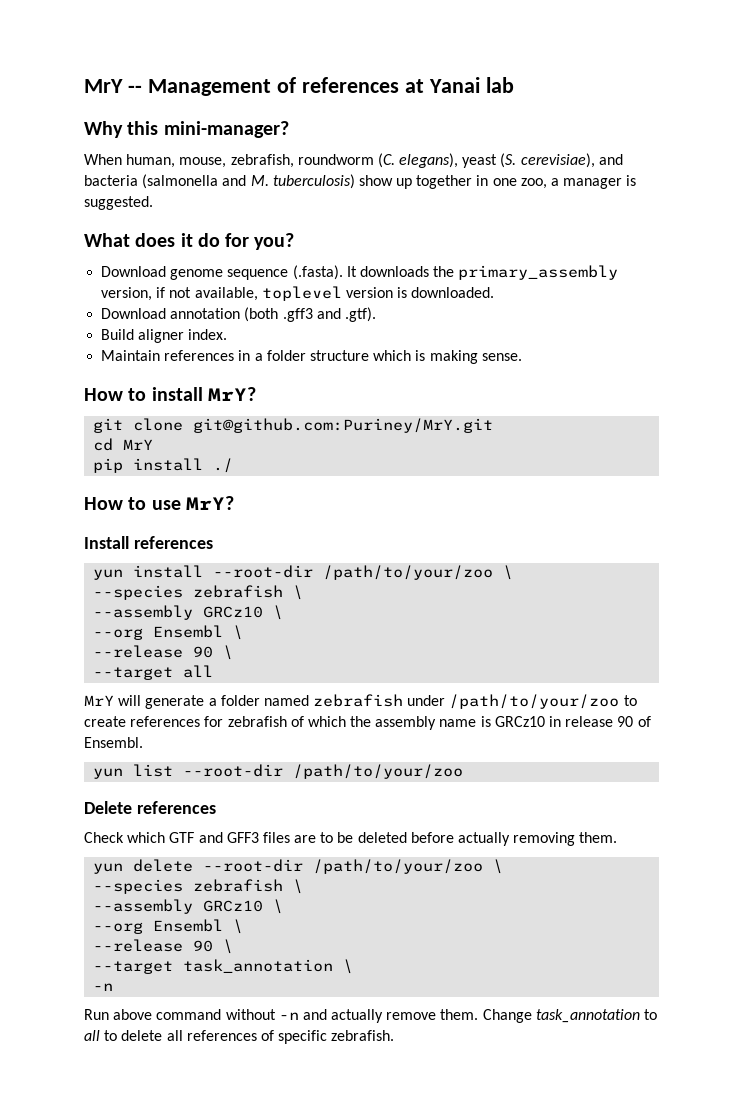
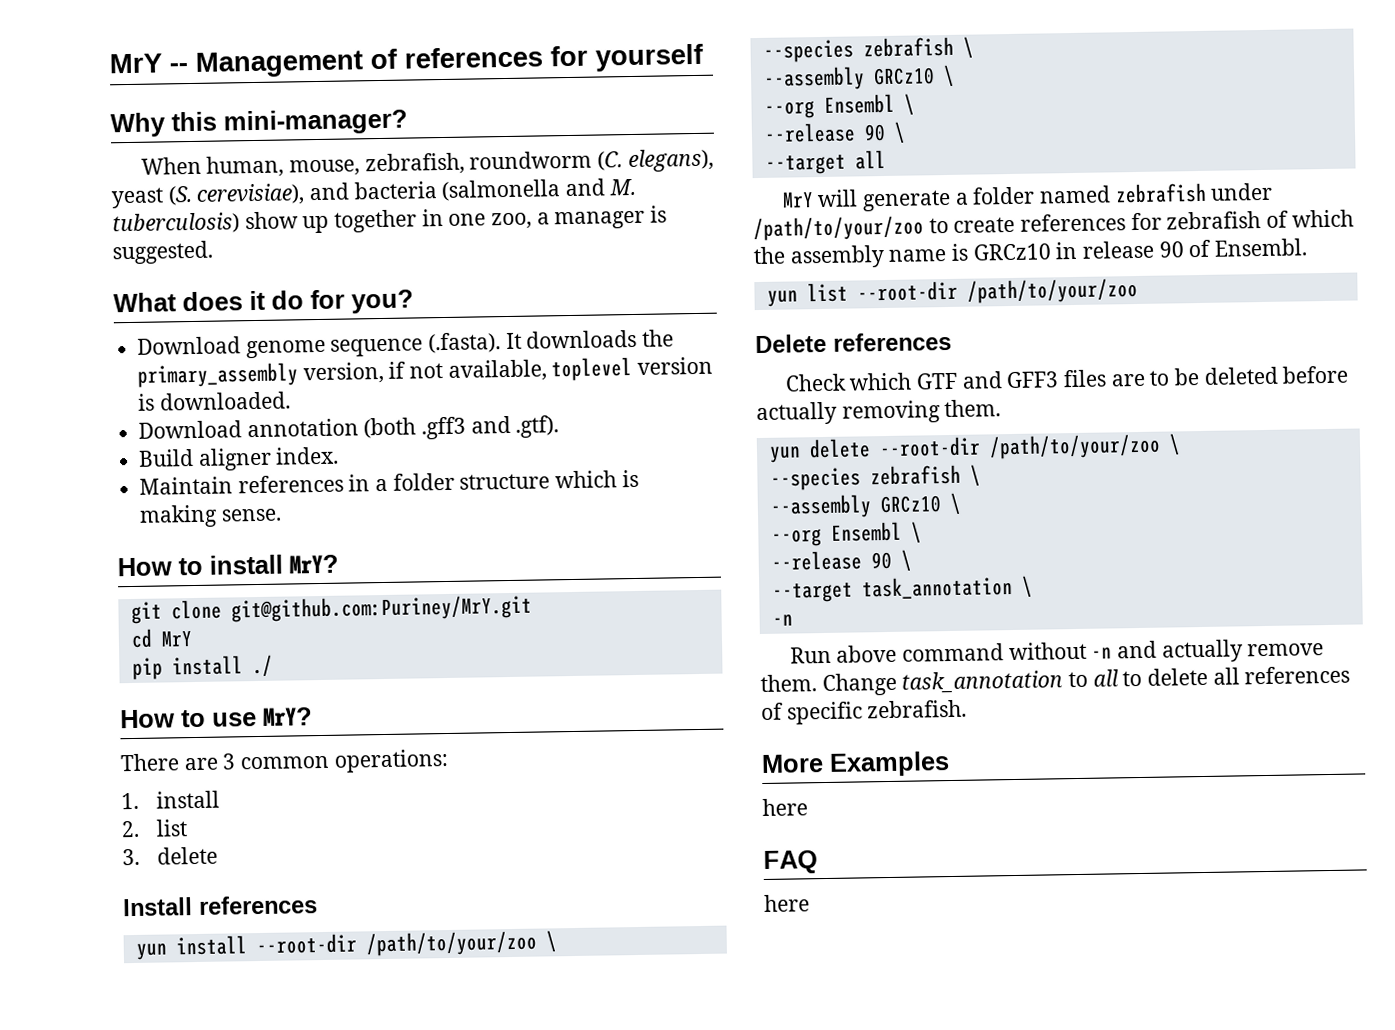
- MrY -- Management of references at Yanai lab
+ MrY -- Management of references for yourself
+ There are 3 common operations:
+ 1. install
+ 2. list
+ 3. delete
+ More Examples
+ here
+ FAQ
+ here

